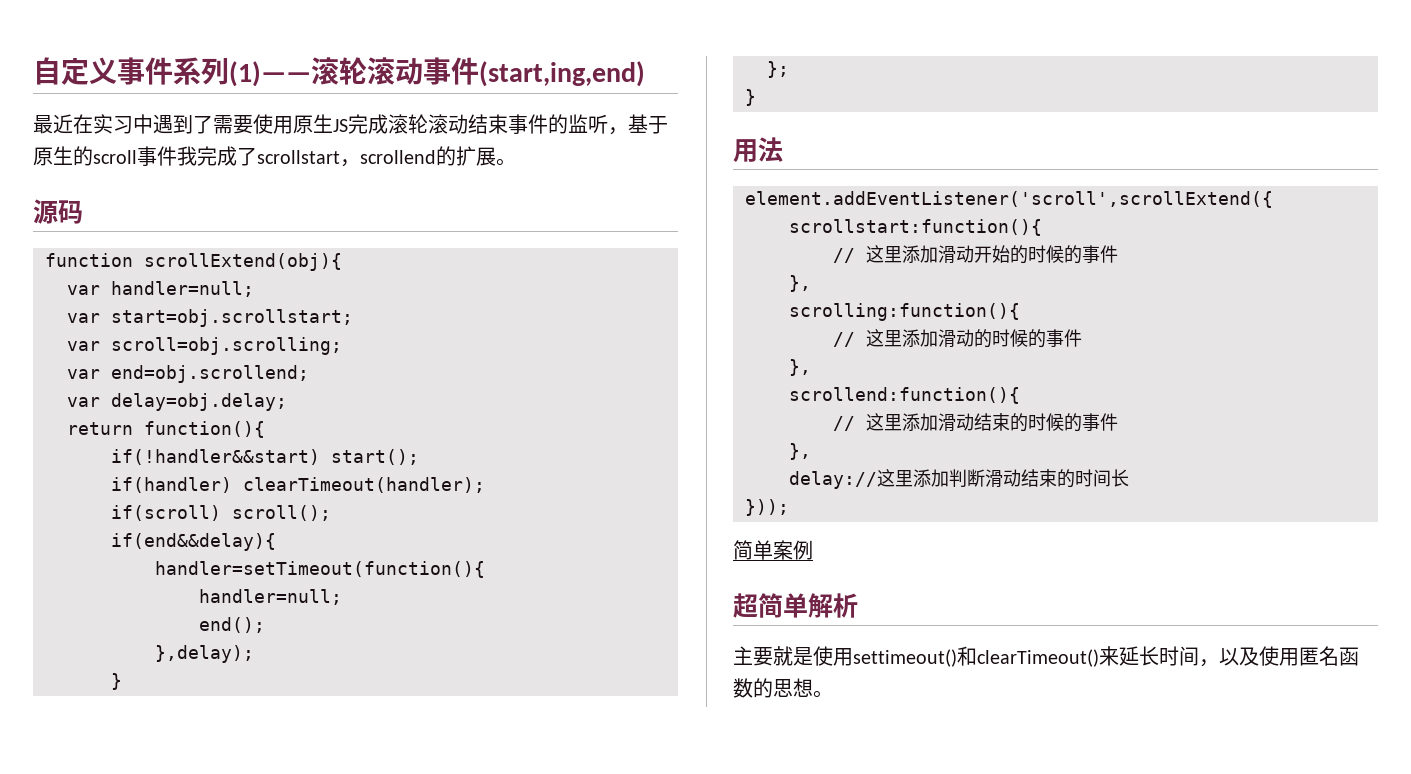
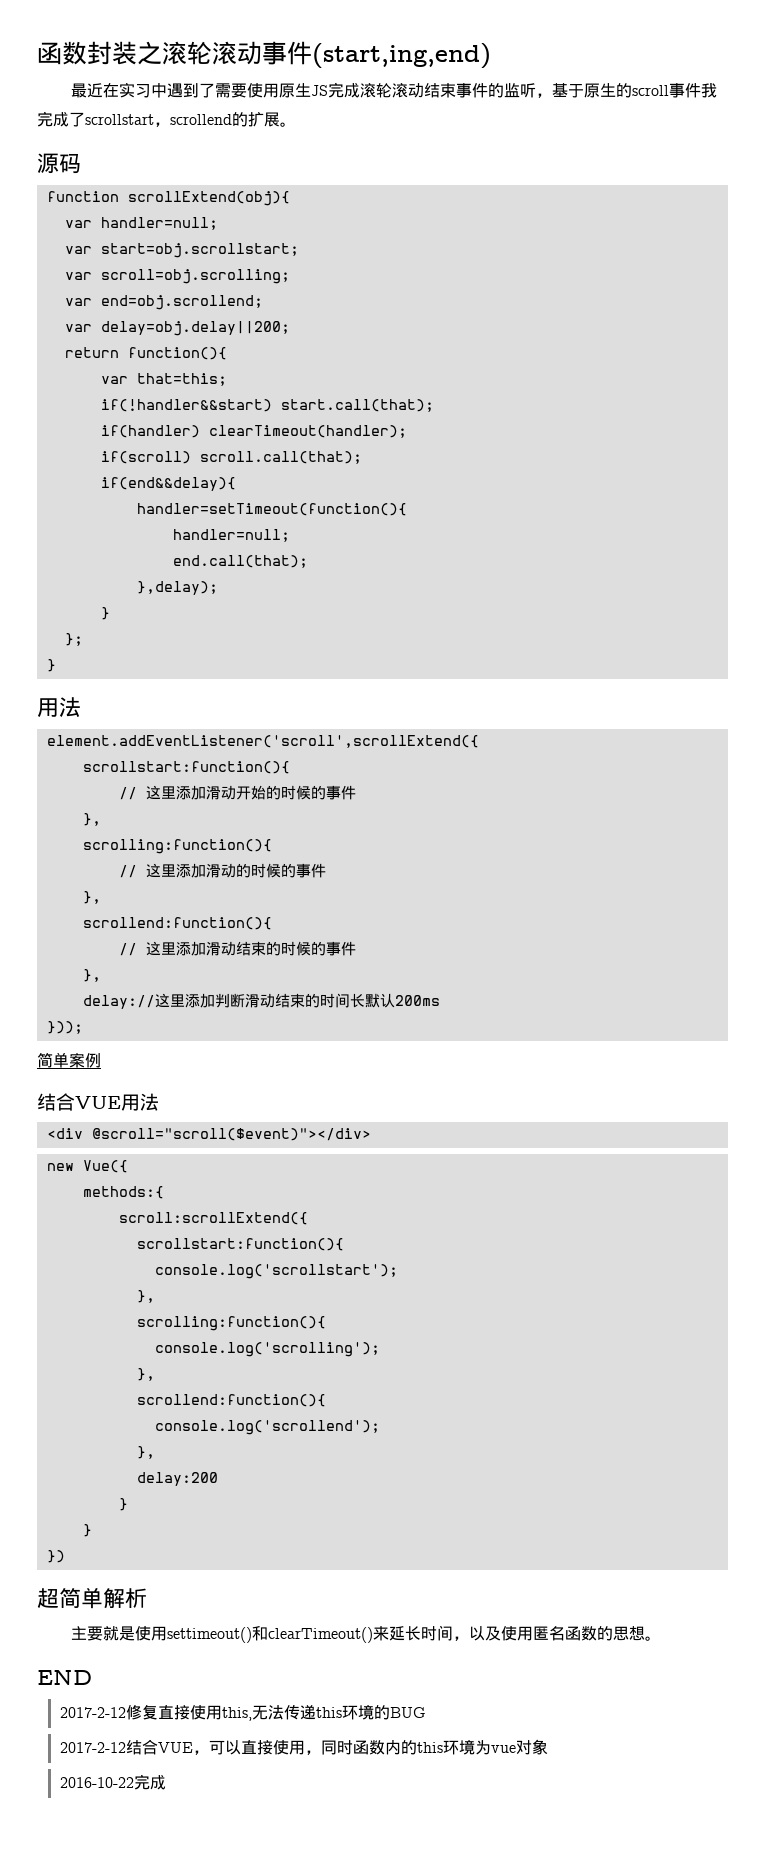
- 自定义事件系列(1)——滚轮滚动事件(start,ing,end)
+ 函数封装之滚轮滚动事件(start,ing,end)
- var delay=obj.delay;
+ var delay=obj.delay||200;
+ var that=this;
- if(!handler&&start) start();
+ if(!handler&&start) start.call(that);
- if(scroll) scroll();
+ if(scroll) scroll.call(that);
- end();
+ end.call(that);
- delay://这里添加判断滑动结束的时间长
+ delay://这里添加判断滑动结束的时间长默认200ms
+ 结合VUE用法
+ <div @scroll="scroll($event)"></div>
+ new Vue({
+ methods:{
+ scroll:scrollExtend({
+ scrollstart:function(){
+ console.log('scrollstart');
+ },
+ scrolling:function(){
+ console.log('scrolling');
+ },
+ scrollend:function(){
+ console.log('scrollend');
+ },
+ delay:200
+ }
+ }
+ })
+ END
+ 2017-2-12修复直接使用this,无法传递this环境的BUG
+ 2017-2-12结合VUE，可以直接使用，同时函数内的this环境为vue对象
+ 2016-10-22完成

